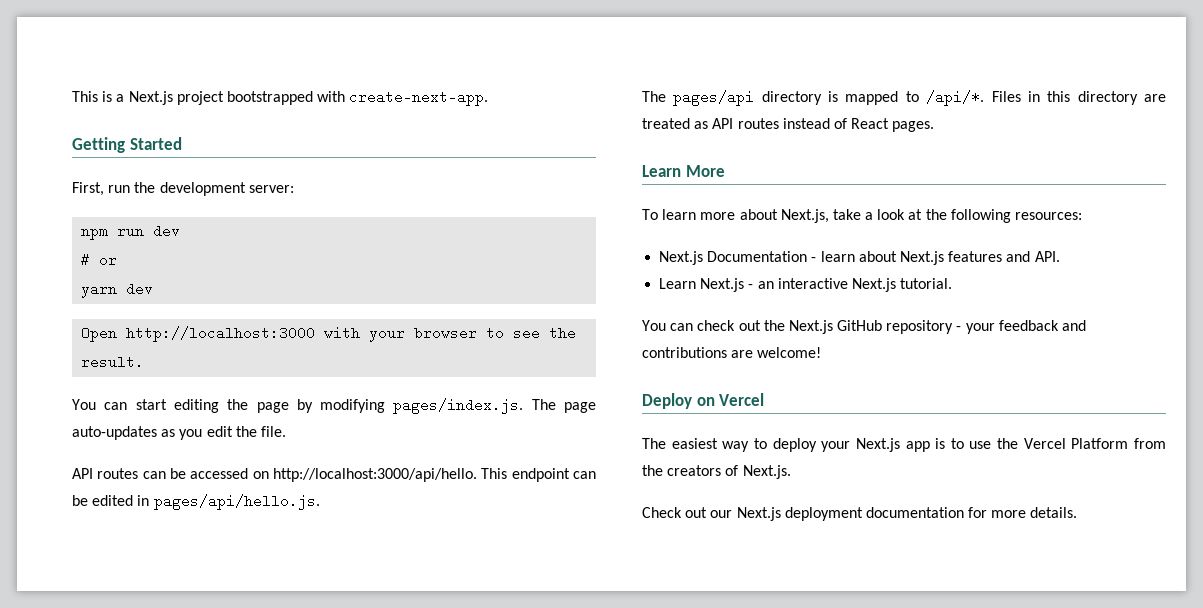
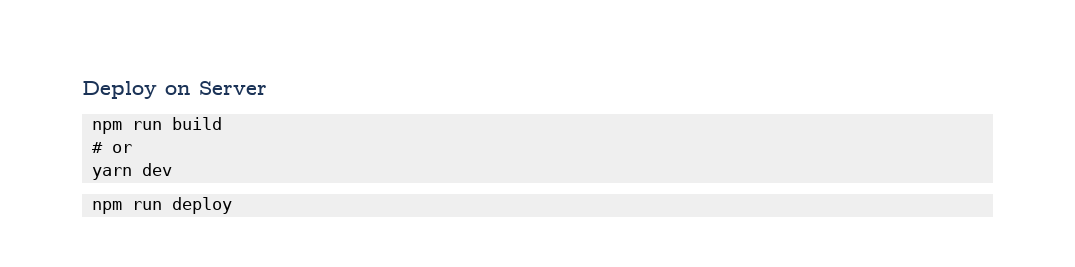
- This is a Next.js project bootstrapped with create-next-app.
- Getting Started
- First, run the development server:
- npm run dev
+ Deploy on Server
+ npm run build
- Open http://localhost:3000 with your browser to see the result.
- You can start editing the page by modifying pages/index.js. The page auto-updates as you edit the file.
- API routes can be accessed on http://localhost:3000/api/hello. This endpoint can be edited in pages/api/hello.js.
- The pages/api directory is mapped to /api/*. Files in this directory are treated as API routes instead of React pages.
- Learn More
- To learn more about Next.js, take a look at the following resources:
- Next.js Documentation - learn about Next.js features and API.
- Learn Next.js - an interactive Next.js tutorial.
- You can check out the Next.js GitHub repository - your feedback and contributions are welcome!
- Deploy on Vercel
- The easiest way to deploy your Next.js app is to use the Vercel Platform from the creators of Next.js.
- Check out our Next.js deployment documentation for more details.
+ npm run deploy

